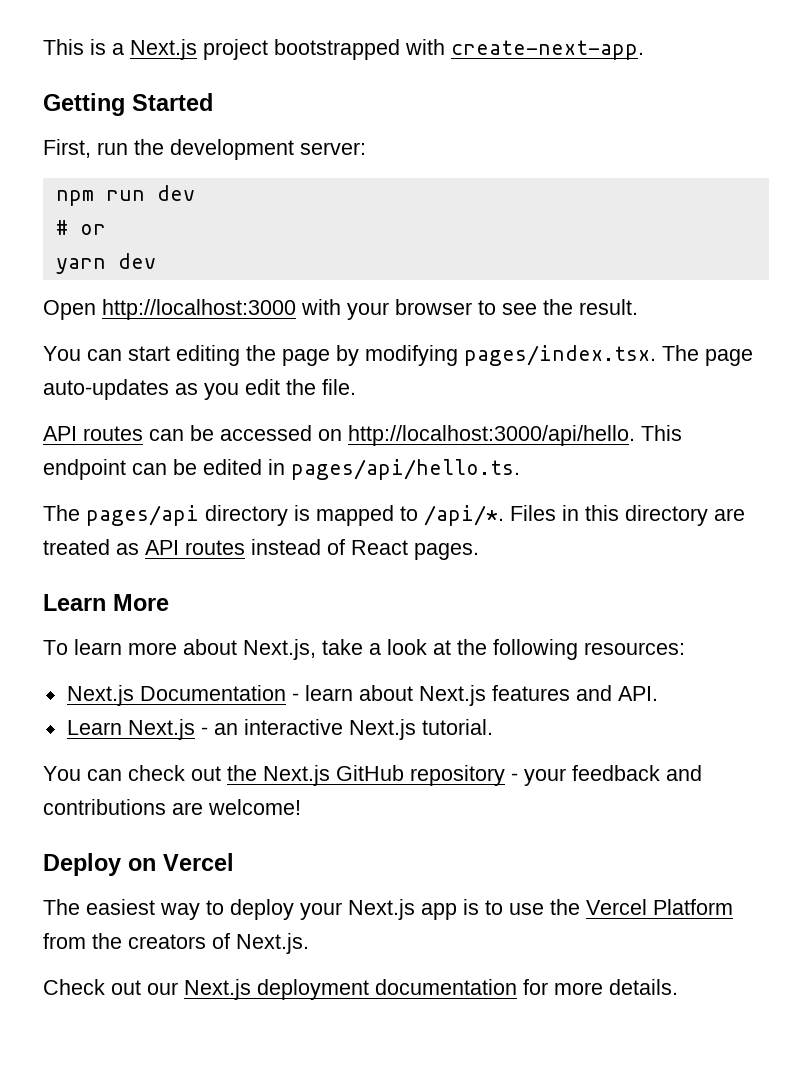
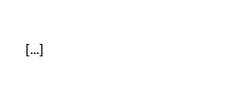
- This is a Next.js project bootstrapped with create-next-app.
- Getting Started
- First, run the development server:
- npm run dev
- # or
- yarn dev
- Open http://localhost:3000 with your browser to see the result.
- You can start editing the page by modifying pages/index.tsx. The page auto-updates as you edit the file.
- API routes can be accessed on http://localhost:3000/api/hello. This endpoint can be edited in pages/api/hello.ts.
- The pages/api directory is mapped to /api/*. Files in this directory are treated as API routes instead of React pages.
- Learn More
- To learn more about Next.js, take a look at the following resources:
- Next.js Documentation - learn about Next.js features and API.
- Learn Next.js - an interactive Next.js tutorial.
- You can check out the Next.js GitHub repository - your feedback and contributions are welcome!
- Deploy on Vercel
- The easiest way to deploy your Next.js app is to use the Vercel Platform from the creators of Next.js.
- Check out our Next.js deployment documentation for more details.
+ [...]

